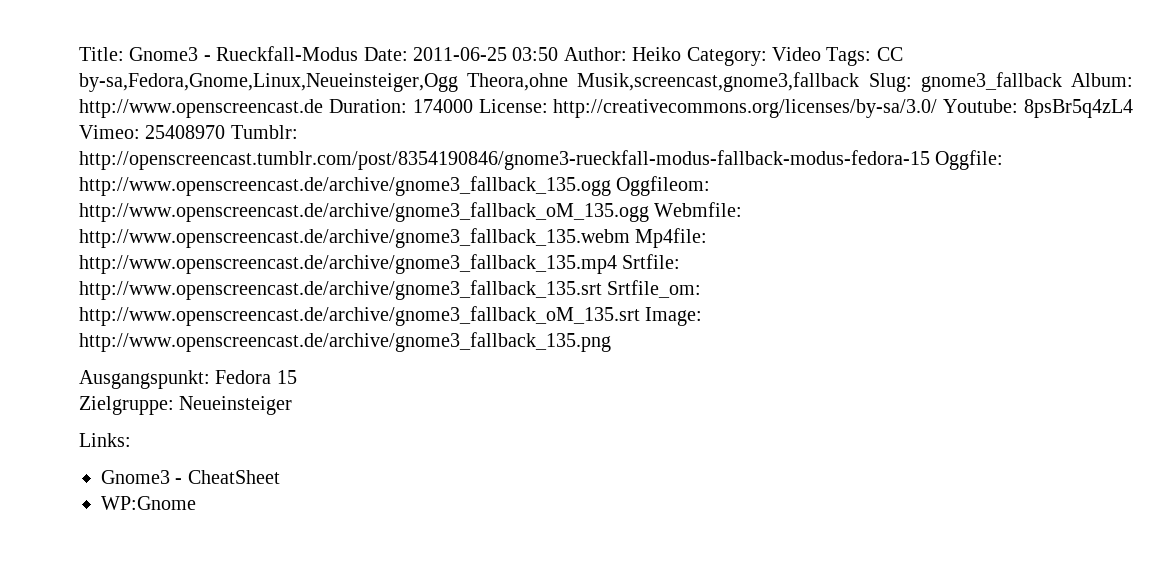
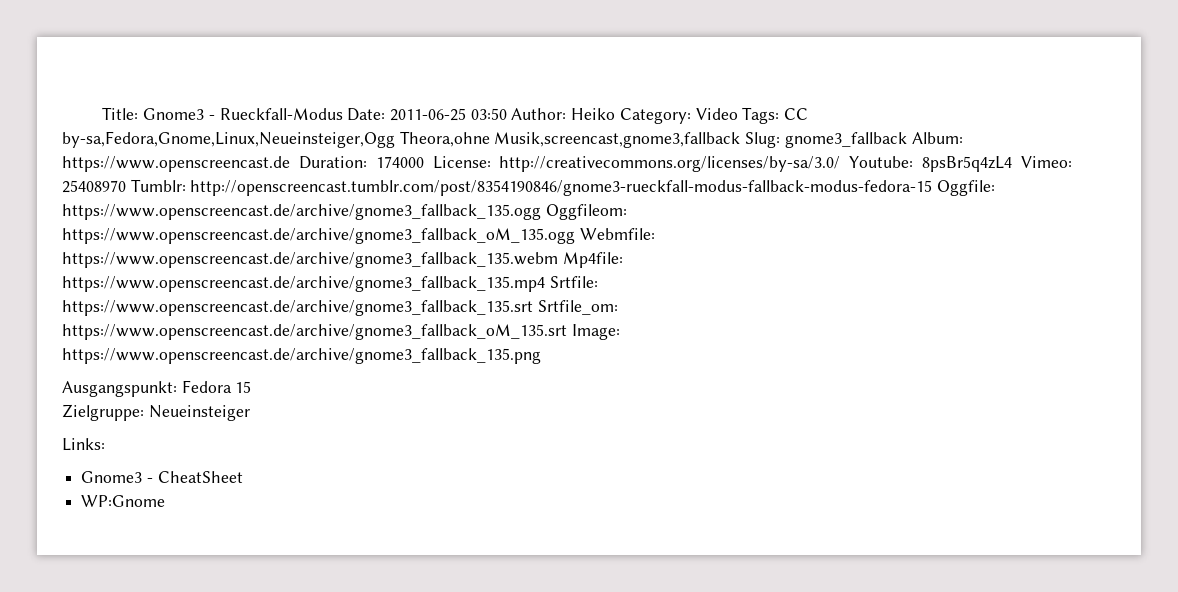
- Title: Gnome3 - Rueckfall-Modus Date: 2011-06-25 03:50 Author: Heiko Category: Video Tags: CC by-sa,Fedora,Gnome,Linux,Neueinsteiger,Ogg Theora,ohne Musik,screencast,gnome3,fallback Slug: gnome3_fallback Album: http://www.openscreencast.de Duration: 174000 License: http://creativecommons.org/licenses/by-sa/3.0/ Youtube: 8psBr5q4zL4 Vimeo: 25408970 Tumblr: http://openscreencast.tumblr.com/post/8354190846/gnome3-rueckfall-modus-fallback-modus-fedora-15 Oggfile: http://www.openscreencast.de/archive/gnome3_fallback_135.ogg Oggfileom: http://www.openscreencast.de/archive/gnome3_fallback_oM_135.ogg Webmfile: http://www.openscreencast.de/archive/gnome3_fallback_135.webm Mp4file: http://www.openscreencast.de/archive/gnome3_fallback_135.mp4 Srtfile: http://www.openscreencast.de/archive/gnome3_fallback_135.srt Srtfile_om: http://www.openscreencast.de/archive/gnome3_fallback_oM_135.srt Image: http://www.openscreencast.de/archive/gnome3_fallback_135.png
+ Title: Gnome3 - Rueckfall-Modus Date: 2011-06-25 03:50 Author: Heiko Category: Video Tags: CC by-sa,Fedora,Gnome,Linux,Neueinsteiger,Ogg Theora,ohne Musik,screencast,gnome3,fallback Slug: gnome3_fallback Album: https://www.openscreencast.de Duration: 174000 License: http://creativecommons.org/licenses/by-sa/3.0/ Youtube: 8psBr5q4zL4 Vimeo: 25408970 Tumblr: http://openscreencast.tumblr.com/post/8354190846/gnome3-rueckfall-modus-fallback-modus-fedora-15 Oggfile: https://www.openscreencast.de/archive/gnome3_fallback_135.ogg Oggfileom: https://www.openscreencast.de/archive/gnome3_fallback_oM_135.ogg Webmfile: https://www.openscreencast.de/archive/gnome3_fallback_135.webm Mp4file: https://www.openscreencast.de/archive/gnome3_fallback_135.mp4 Srtfile: https://www.openscreencast.de/archive/gnome3_fallback_135.srt Srtfile_om: https://www.openscreencast.de/archive/gnome3_fallback_oM_135.srt Image: https://www.openscreencast.de/archive/gnome3_fallback_135.png

